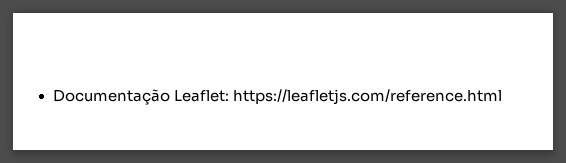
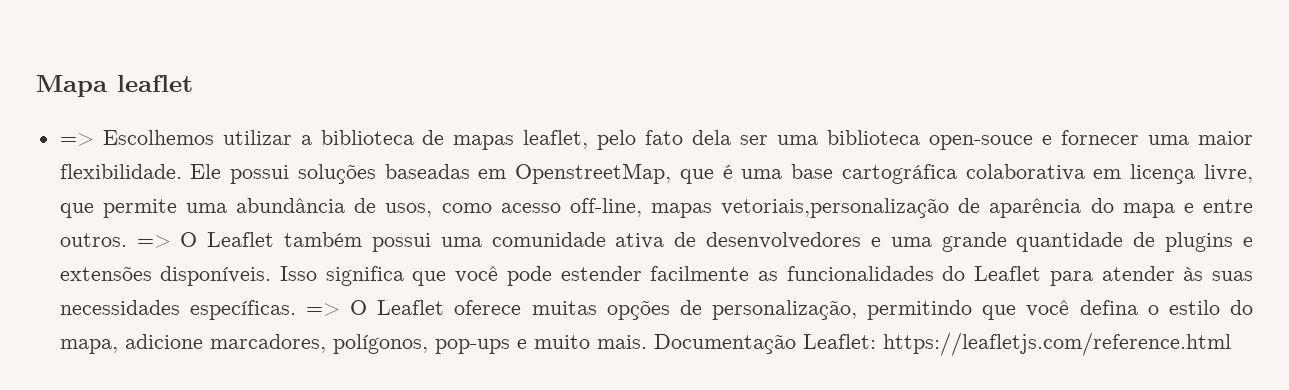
+ Mapa leaflet
+ => Escolhemos utilizar a biblioteca de mapas leaflet, pelo fato dela ser uma biblioteca open-souce e fornecer uma maior flexibilidade. Ele possui soluções baseadas em OpenstreetMap, que é uma base cartográfica colaborativa em licença livre, que permite uma abundância de usos, como acesso off-line, mapas vetoriais,personalização de aparência do mapa e entre outros. => O Leaflet também possui uma comunidade ativa de desenvolvedores e uma grande quantidade de plugins e extensões disponíveis. Isso significa que você pode estender facilmente as funcionalidades do Leaflet para atender às suas necessidades específicas. => O Leaflet oferece muitas opções de personalização, permitindo que você defina o estilo do mapa, adicione marcadores, polígonos, pop-ups e muito mais.

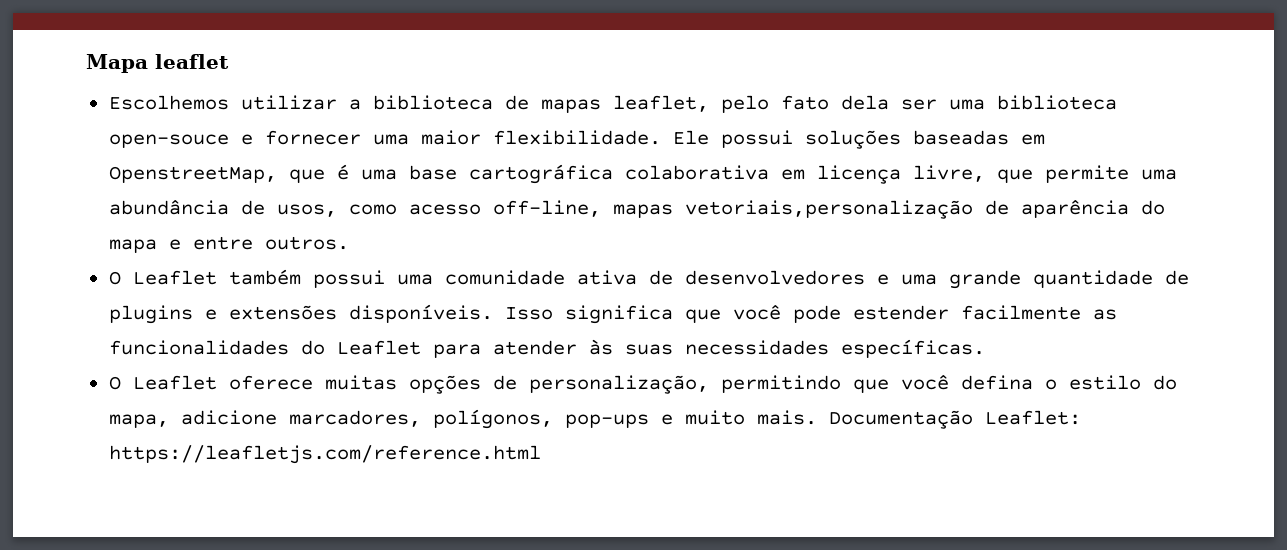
- => Escolhemos utilizar a biblioteca de mapas leaflet, pelo fato dela ser uma biblioteca open-souce e fornecer uma maior flexibilidade.
+ Escolhemos utilizar a biblioteca de mapas leaflet, pelo fato dela ser uma biblioteca open-souce e fornecer uma maior flexibilidade.
- Ele possui soluções baseadas em OpenstreetMap, que é uma base cartográfica colaborativa em licença livre, que permite uma abundância de usos, como acesso off-line, mapas vetoriais,personalização de aparência do mapa e entre outros. => O Leaflet também possui uma comunidade ativa de desenvolvedores e uma grande quantidade de plugins e extensões disponíveis.
+ Ele possui soluções baseadas em OpenstreetMap, que é uma base cartográfica colaborativa em licença livre, que permite uma abundância de usos, como acesso off-line, mapas vetoriais,personalização de aparência do mapa e entre outros.
+ O Leaflet também possui uma comunidade ativa de desenvolvedores e uma grande quantidade de plugins e extensões disponíveis.
- Isso significa que você pode estender facilmente as funcionalidades do Leaflet para atender às suas necessidades específicas. => O Leaflet oferece muitas opções de personalização, permitindo que você defina o estilo do mapa, adicione marcadores, polígonos, pop-ups e muito mais.
+ Isso significa que você pode estender facilmente as funcionalidades do Leaflet para atender às suas necessidades específicas.
+ O Leaflet oferece muitas opções de personalização, permitindo que você defina o estilo do mapa, adicione marcadores, polígonos, pop-ups e muito mais.

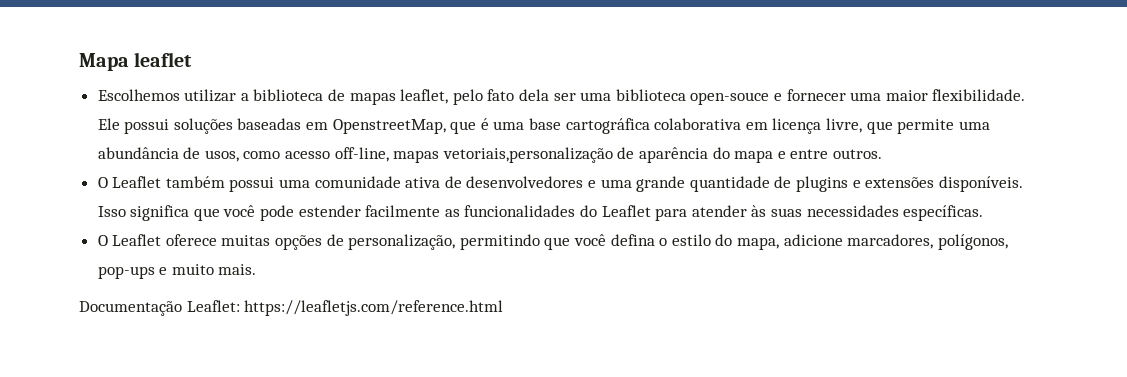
- O Leaflet oferece muitas opções de personalização, permitindo que você defina o estilo do mapa, adicione marcadores, polígonos, pop-ups e muito mais. Documentação Leaflet: https://leafletjs.com/reference.html
+ O Leaflet oferece muitas opções de personalização, permitindo que você defina o estilo do mapa, adicione marcadores, polígonos, pop-ups e muito mais.
+ Documentação Leaflet: https://leafletjs.com/reference.html

